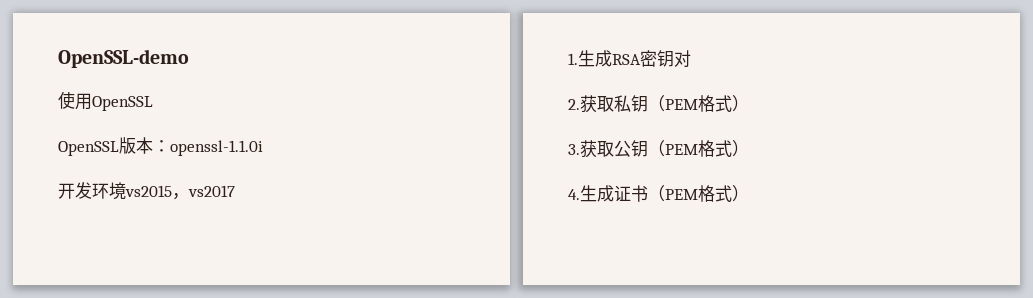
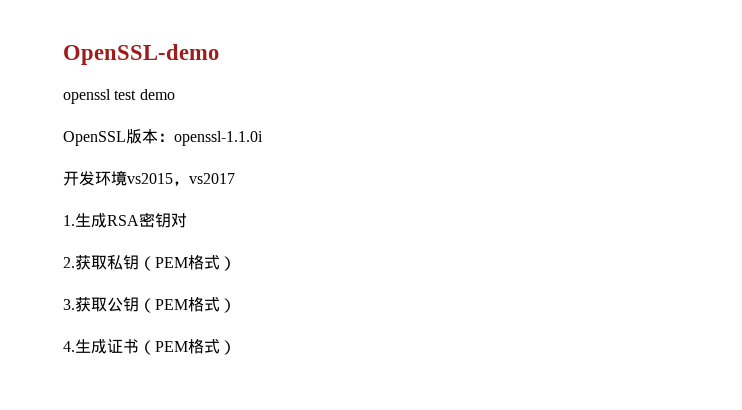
- 使用OpenSSL
+ openssl test demo

